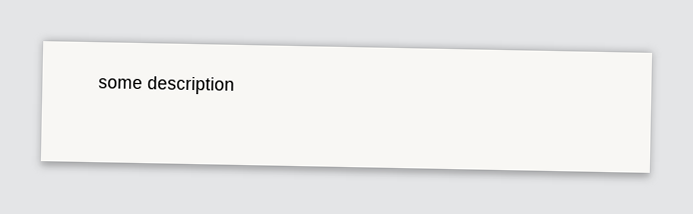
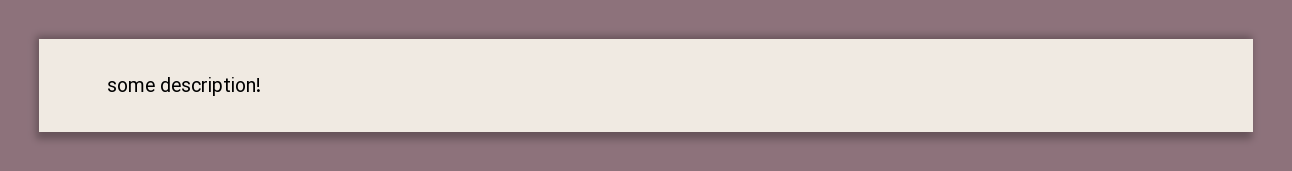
- some description
+ some description!

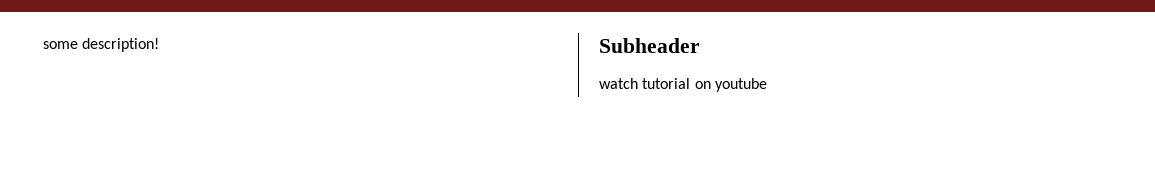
+ Subheader
+ watch tutorial on youtube

